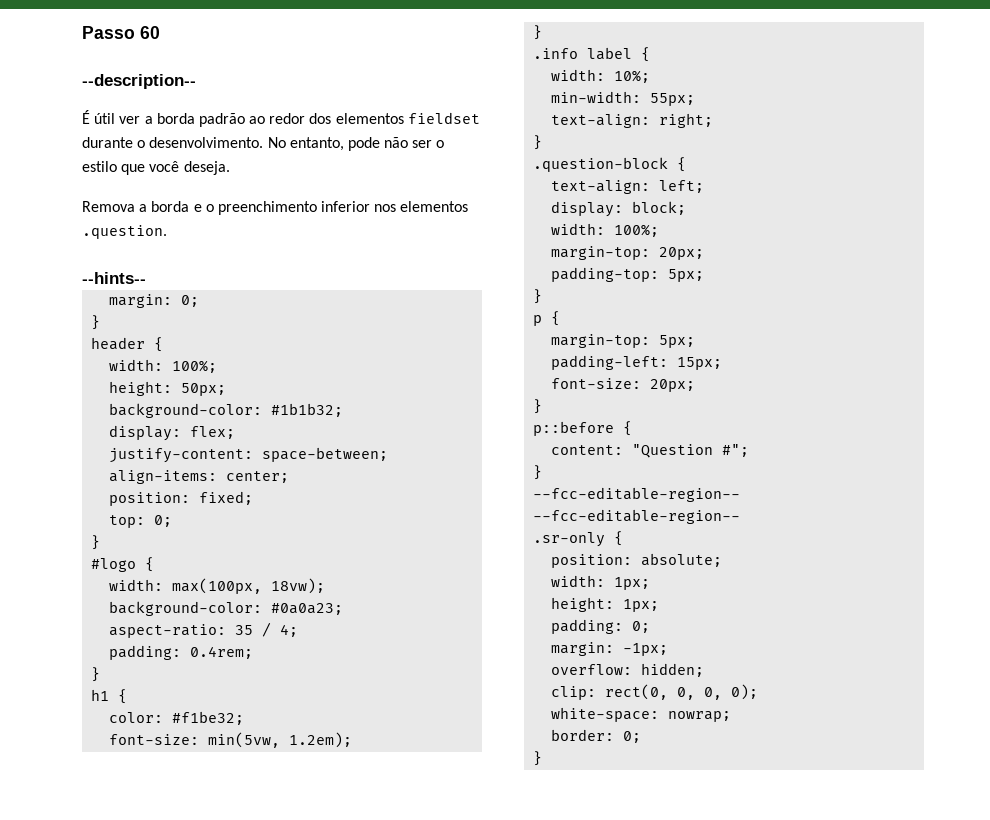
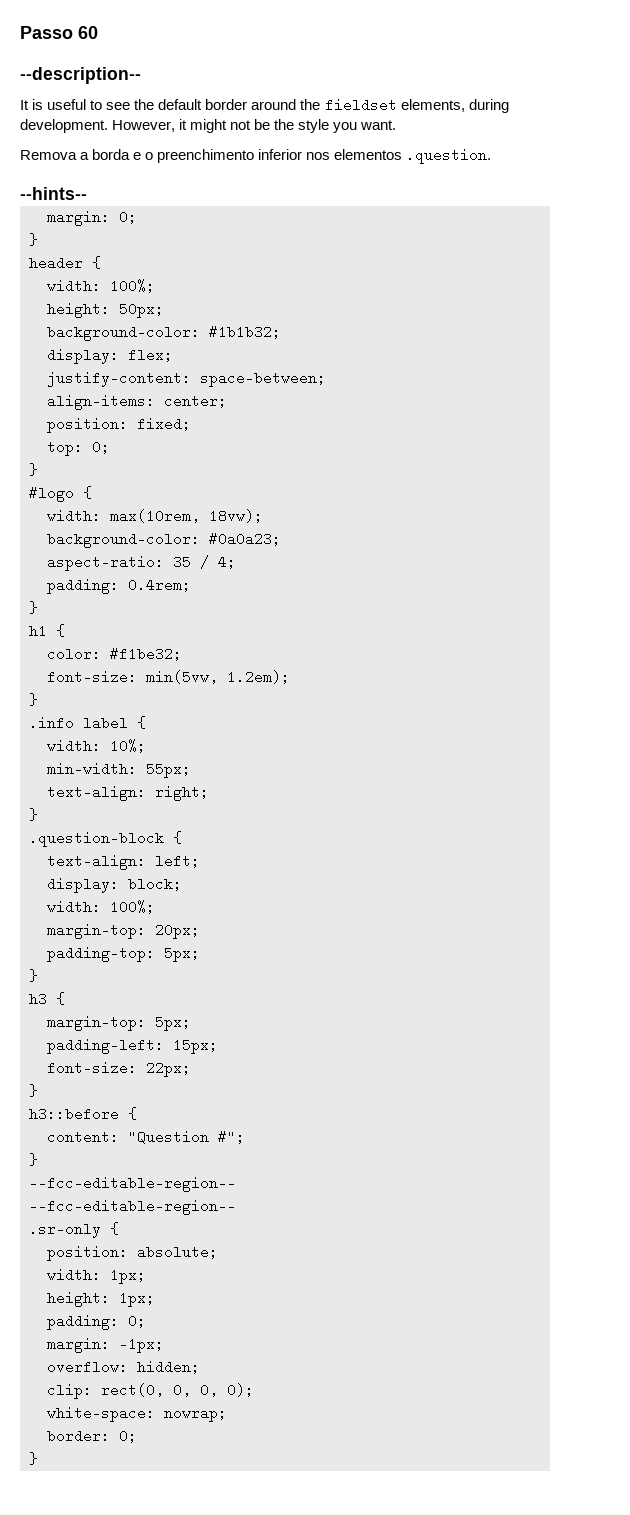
- É útil ver a borda padrão ao redor dos elementos fieldset durante o desenvolvimento. No entanto, pode não ser o estilo que você deseja.
+ It is useful to see the default border around the fieldset elements, during development. However, it might not be the style you want.
- width: max(100px, 18vw);
+ width: max(10rem, 18vw);
- p {
+ h3 {
- font-size: 20px;
+ font-size: 22px;
  }
- p::before {
+ h3::before {

